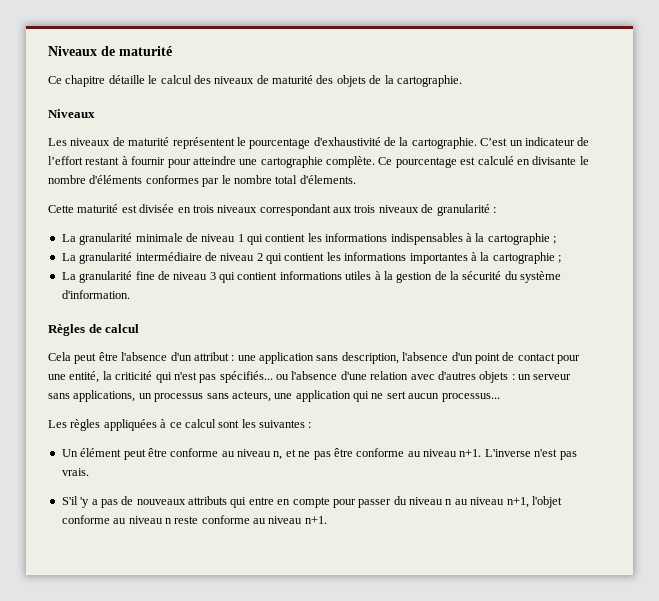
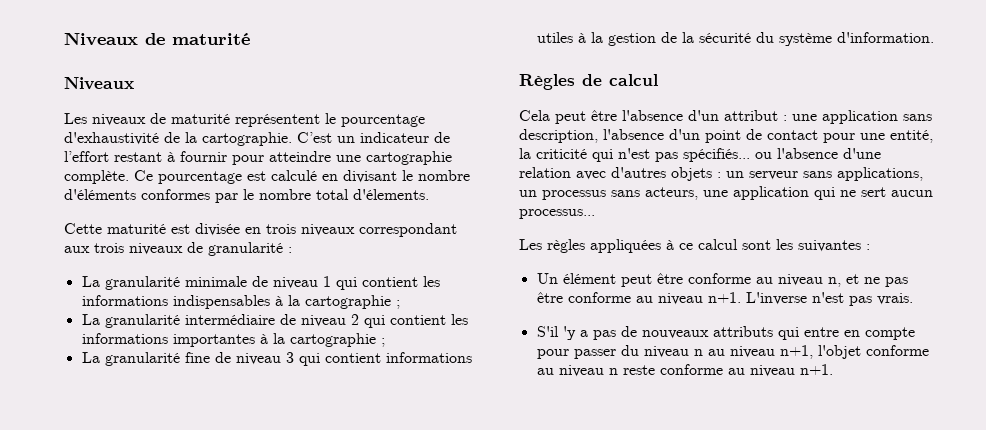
- Ce chapitre détaille le calcul des niveaux de maturité des objets de la cartographie.
- Ce pourcentage est calculé en divisante le nombre d'éléments conformes par le nombre total d'élements.
+ Ce pourcentage est calculé en divisant le nombre d'éléments conformes par le nombre total d'élements.

